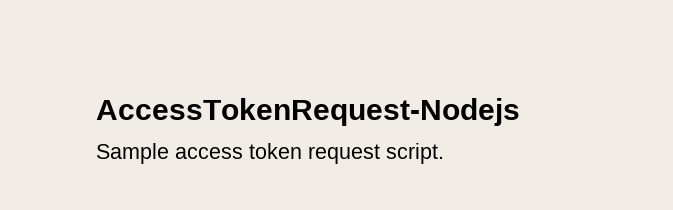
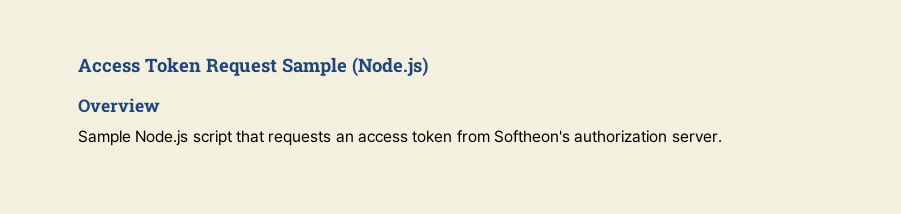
- AccessTokenRequest-Nodejs
- Sample access token request script.
+ Access Token Request Sample (Node.js)
+ Overview
+ Sample Node.js script that requests an access token from Softheon's authorization server.

